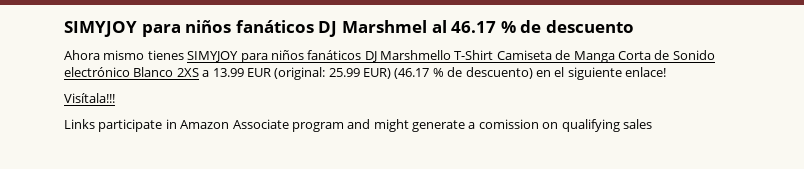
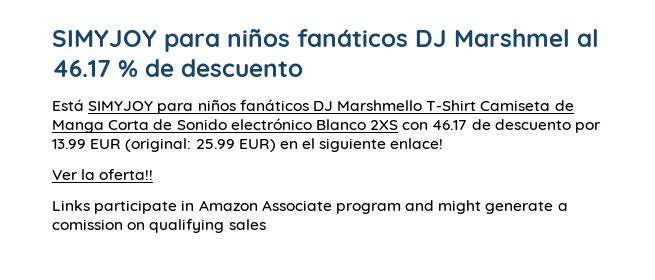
- Ahora mismo tienes SIMYJOY para niños fanáticos DJ Marshmello T-Shirt Camiseta de Manga Corta de Sonido electrónico Blanco 2XS a 13.99 EUR (original: 25.99 EUR) (46.17 % de descuento) en el siguiente enlace!
+ Está SIMYJOY para niños fanáticos DJ Marshmello T-Shirt Camiseta de Manga Corta de Sonido electrónico Blanco 2XS con 46.17 de descuento por 13.99 EUR (original: 25.99 EUR) en el siguiente enlace!
- Visítala!!!
+ Ver la oferta!!

